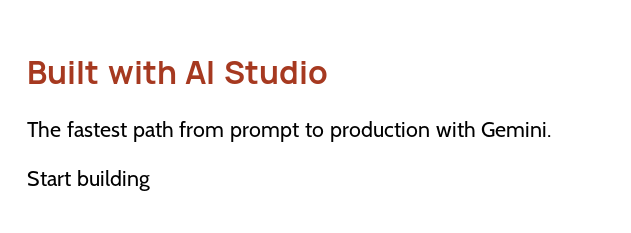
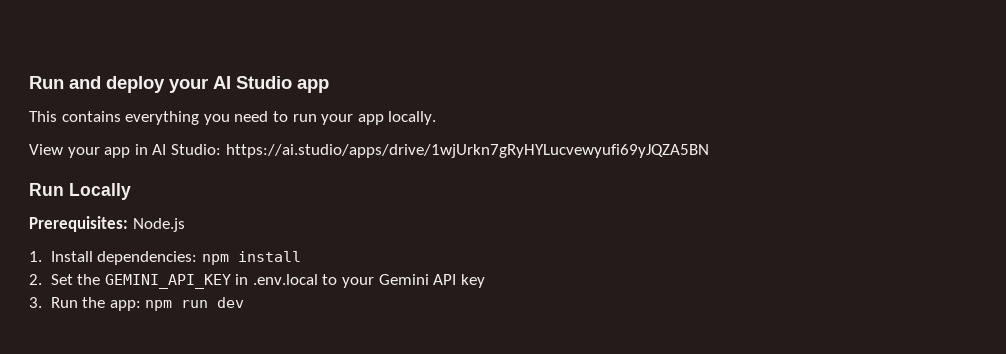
- Built with AI Studio
- The fastest path from prompt to production with Gemini.
- Start building
+ Run and deploy your AI Studio app
+ This contains everything you need to run your app locally.
+ View your app in AI Studio: https://ai.studio/apps/drive/1wjUrkn7gRyHYLucvewyufi69yJQZA5BN
+ Run Locally
+ Prerequisites: Node.js
+ 1. Install dependencies: npm install
+ 2. Set the GEMINI_API_KEY in .env.local to your Gemini API key
+ 3. Run the app: npm run dev

